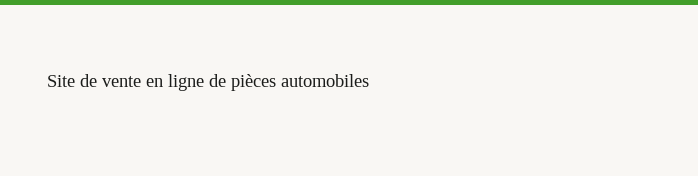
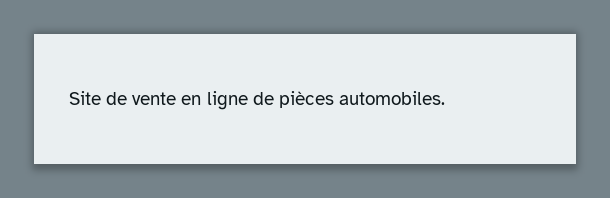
- Site de vente en ligne de pièces automobiles
+ Site de vente en ligne de pièces automobiles.

